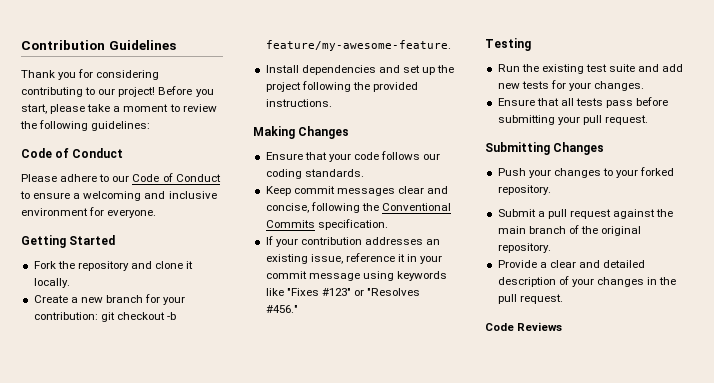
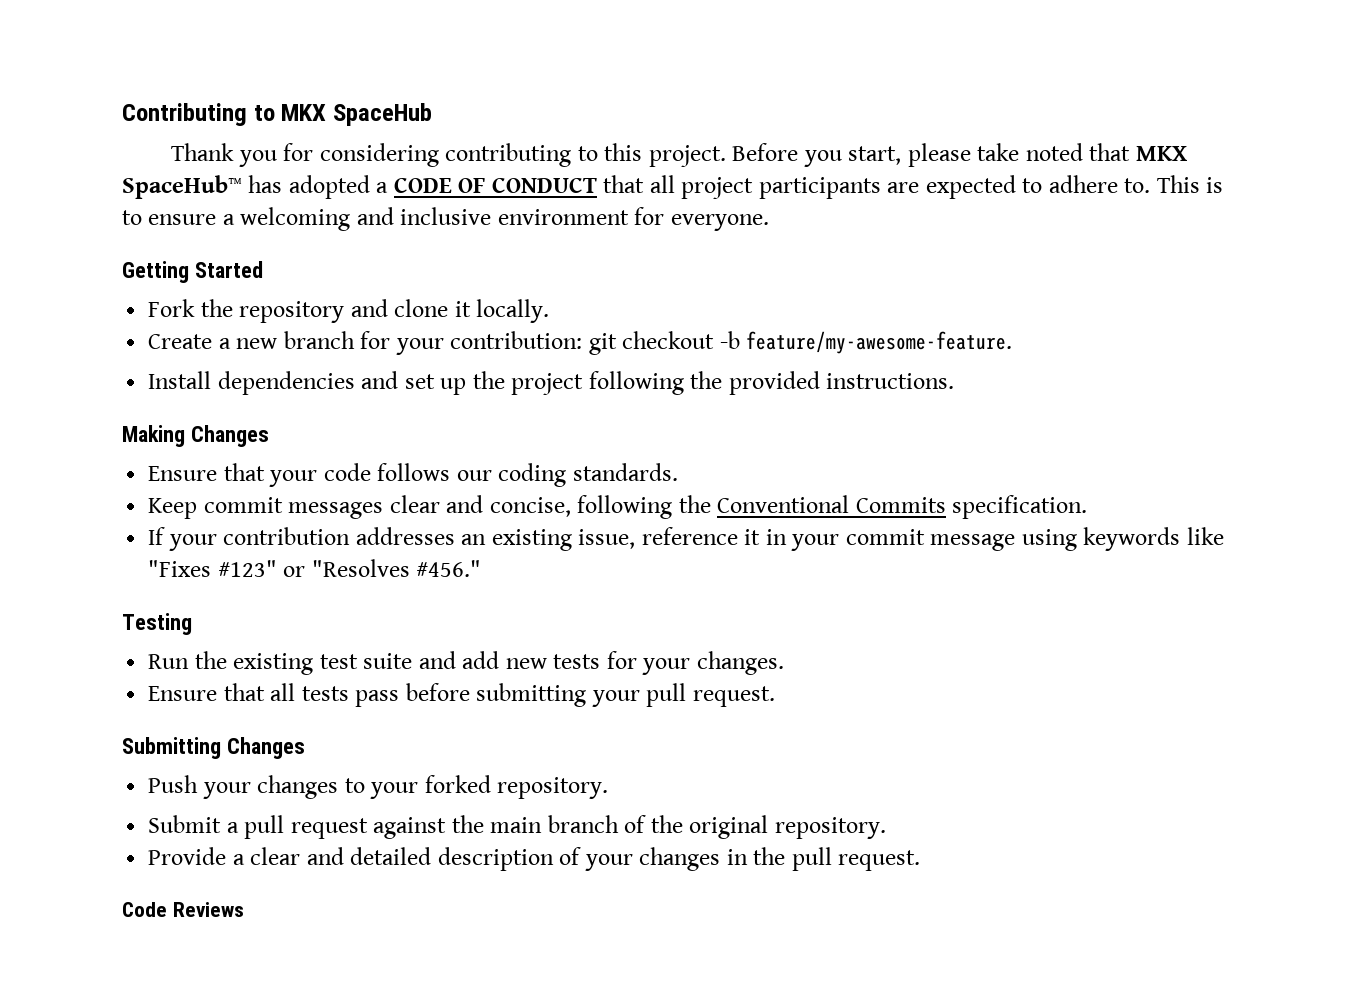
- Contribution Guidelines
+ Contributing to MKX SpaceHub
- Thank you for considering contributing to our project!
+ Thank you for considering contributing to this project.
- Before you start, please take a moment to review the following guidelines:
- Code of Conduct
- Please adhere to our Code of Conduct to ensure a welcoming and inclusive environment for everyone.
+ Before you start, please take noted that MKX SpaceHub™ has adopted a CODE OF CONDUCT that all project participants are expected to adhere to. This is to ensure a welcoming and inclusive environment for everyone.

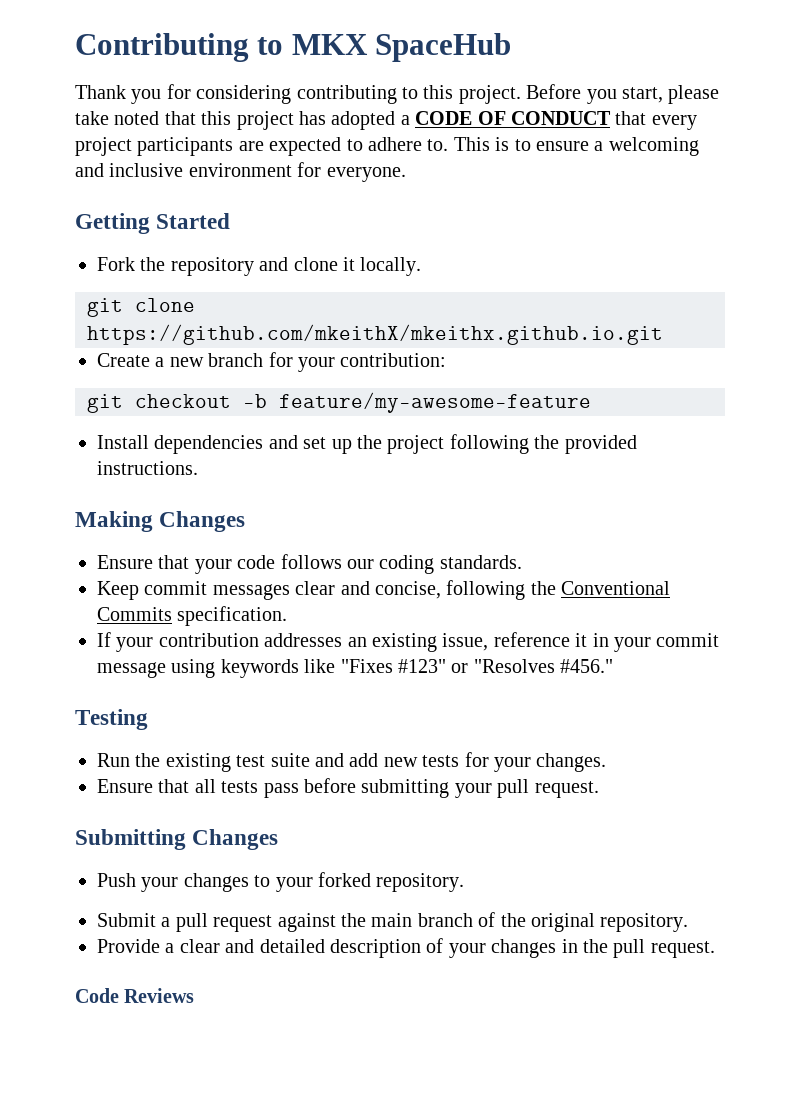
- Before you start, please take noted that MKX SpaceHub™ has adopted a CODE OF CONDUCT that all project participants are expected to adhere to.
+ Before you start, please take noted that this project has adopted a CODE OF CONDUCT that every project participants are expected to adhere to.
+ git clone https://github.com/mkeithX/mkeithx.github.io.git
- Create a new branch for your contribution: git checkout -b feature/my-awesome-feature.
+ Create a new branch for your contribution:
+ git checkout -b feature/my-awesome-feature

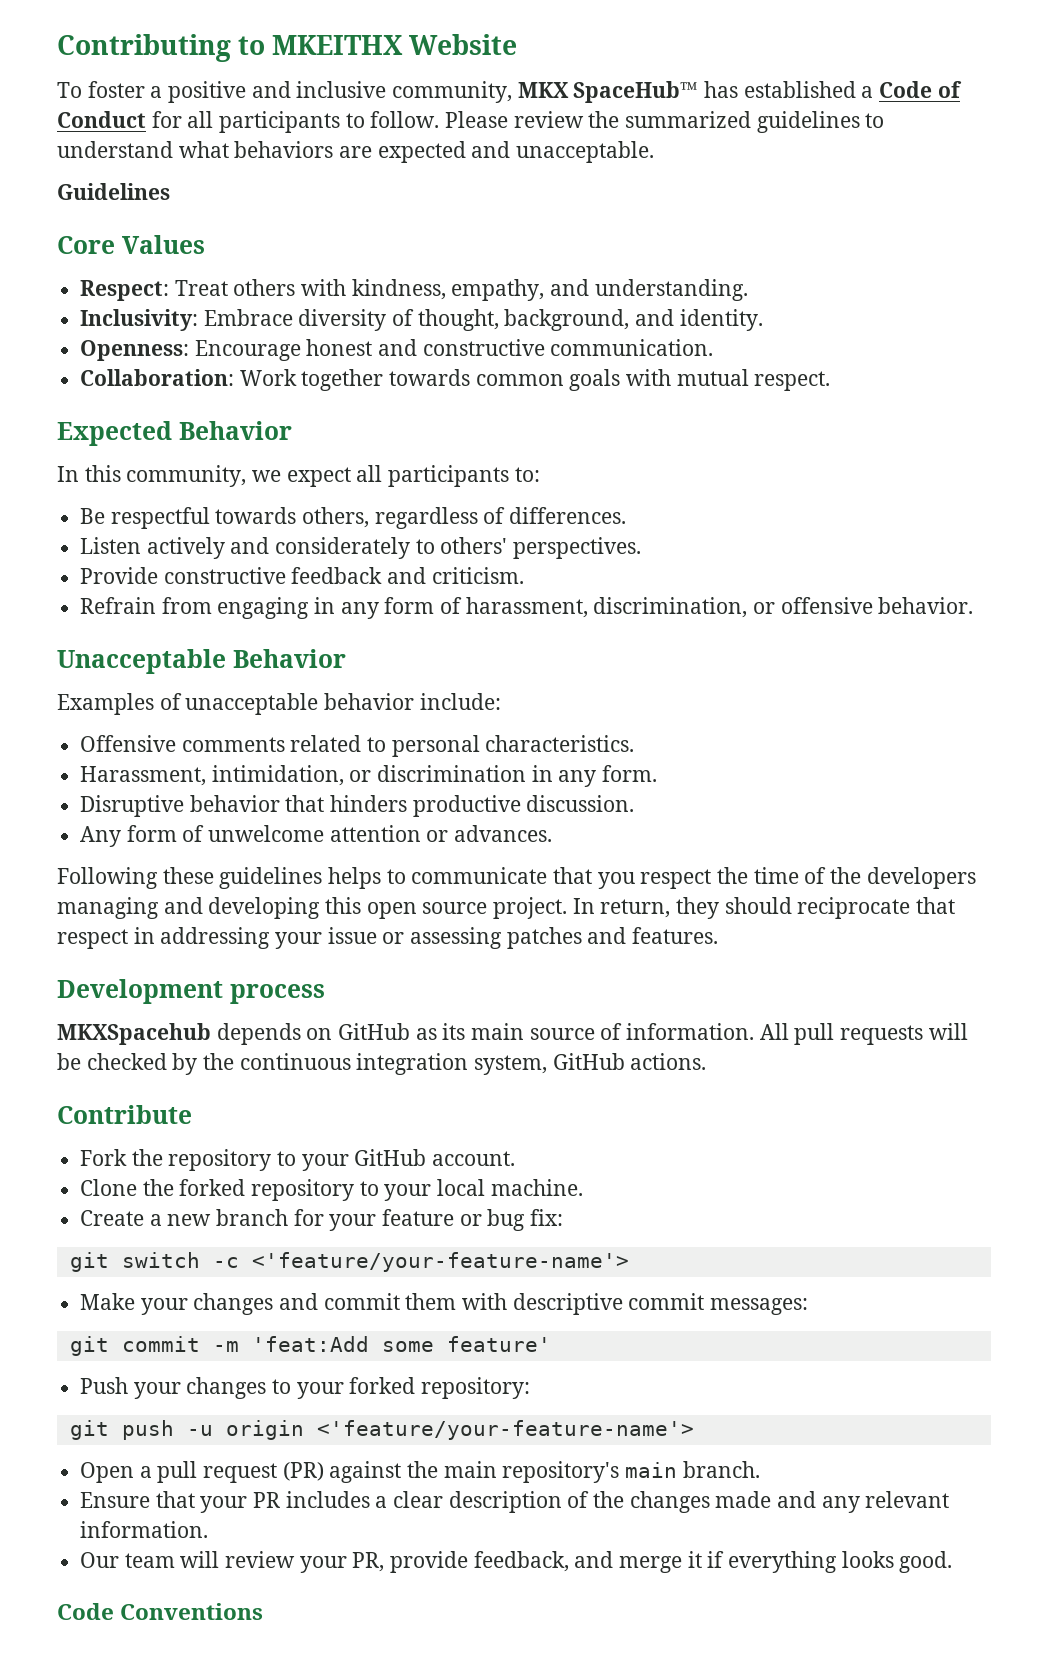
- Contributing to MKX SpaceHub
- Thank you for considering contributing to this project. Before you start, please take noted that this project has adopted a CODE OF CONDUCT that every project participants are expected to adhere to. This is to ensure a welcoming and inclusive environment for everyone.
- Getting Started
- Fork the repository and clone it locally.
- git clone https://github.com/mkeithX/mkeithx.github.io.git
+ Contributing to MKEITHX Website
+ To foster a positive and inclusive community, MKX SpaceHub™ has established a Code of Conduct for all participants to follow. Please review the summarized guidelines to understand what behaviors are expected and unacceptable.
+ Guidelines
+ Core Values
+ Respect: Treat others with kindness, empathy, and understanding.
+ Inclusivity: Embrace diversity of thought, background, and identity.
+ Openness: Encourage honest and constructive communication.
+ Collaboration: Work together towards common goals with mutual respect.
+ Expected Behavior
+ In this community, we expect all participants to:
+ Be respectful towards others, regardless of differences.
+ Listen actively and considerately to others' perspectives.
+ Provide constructive feedback and criticism.
+ Refrain from engaging in any form of harassment, discrimination, or offensive behavior.
+ Unacceptable Behavior
+ Examples of unacceptable behavior include:
+ Offensive comments related to personal characteristics.
+ Harassment, intimidation, or discrimination in any form.
+ Disruptive behavior that hinders productive discussion.
+ Any form of unwelcome attention or advances.
+ Following these guidelines helps to communicate that you respect the time of the developers managing and developing this open source project. In return, they should reciprocate that respect in addressing your issue or assessing patches and features.
+ Development process
+ MKXSpacehub depends on GitHub as its main source of information. All pull requests will be checked by the continuous integration system, GitHub actions.
+ Contribute
+ Fork the repository to your GitHub account.
+ Clone the forked repository to your local machine.
- Create a new branch for your contribution:
- git checkout -b feature/my-awesome-feature
- Install dependencies and set up the project following the provided instructions.
- Making Changes
- Ensure that your code follows our coding standards.
- Keep commit messages clear and concise, following the Conventional Commits specification.
- If your contribution addresses an existing issue, reference it in your commit message using keywords like "Fixes #123" or "Resolves #456."
- Testing
- Run the existing test suite and add new tests for your changes.
- Ensure that all tests pass before submitting your pull request.
- Submitting Changes
+ Create a new branch for your feature or bug fix:
+ git switch -c <'feature/your-feature-name'>
+ Make your changes and commit them with descriptive commit messages:
+ git commit -m 'feat:Add some feature'
- Push your changes to your forked repository.
- Submit a pull request against the main branch of the original repository.
- Provide a clear and detailed description of your changes in the pull request.
- Code Reviews
+ Push your changes to your forked repository:
+ git push -u origin <'feature/your-feature-name'>
+ Open a pull request (PR) against the main repository's main branch.
+ Ensure that your PR includes a clear description of the changes made and any relevant information.
+ Our team will review your PR, provide feedback, and merge it if everything looks good.
+ Code Conventions

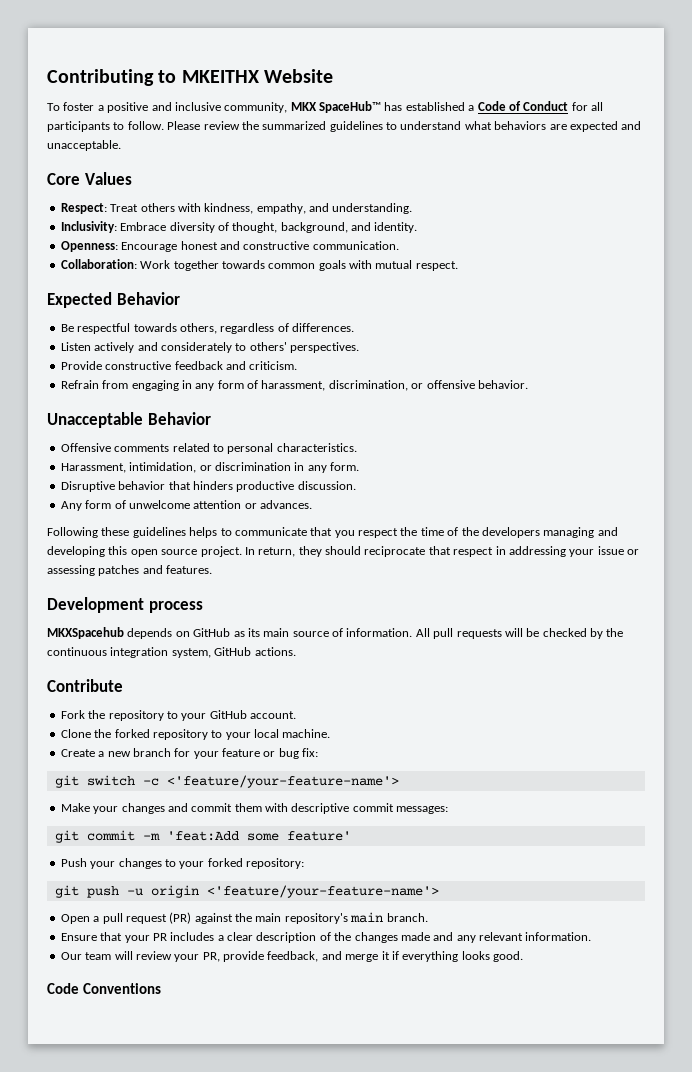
- Guidelines
- In this community, we expect all participants to:
- Examples of unacceptable behavior include:

